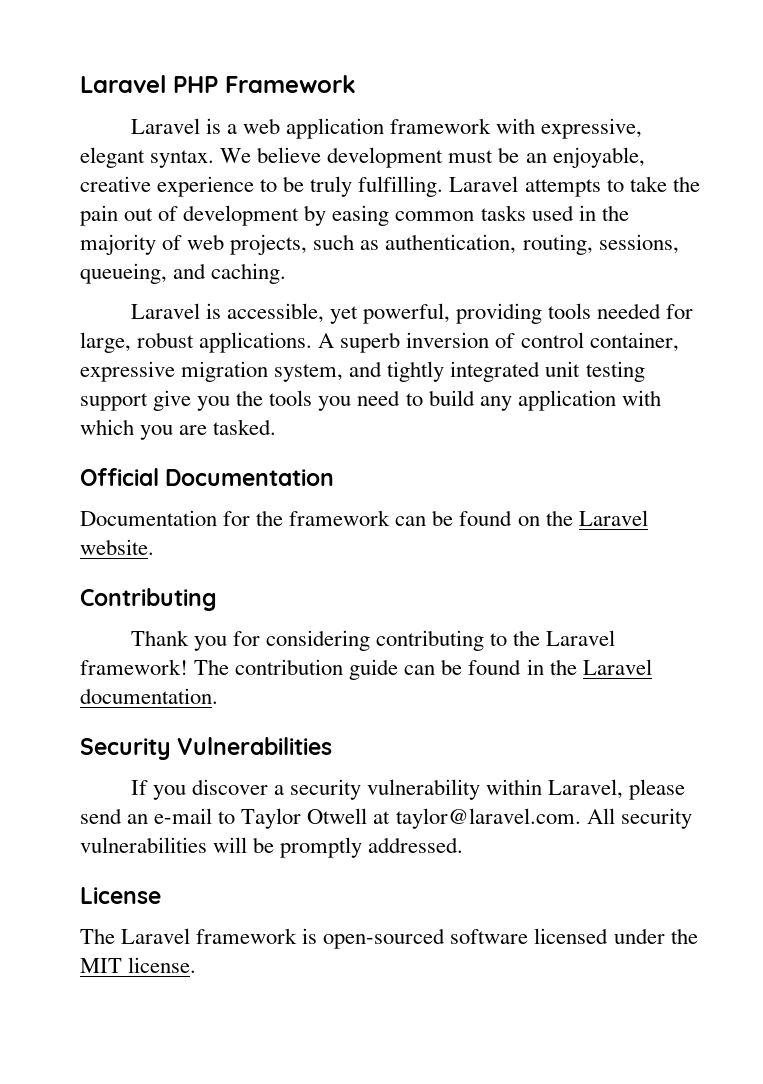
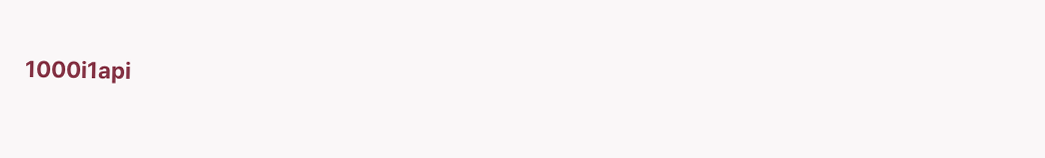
- Laravel PHP Framework
- Laravel is a web application framework with expressive, elegant syntax. We believe development must be an enjoyable, creative experience to be truly fulfilling. Laravel attempts to take the pain out of development by easing common tasks used in the majority of web projects, such as authentication, routing, sessions, queueing, and caching.
- Laravel is accessible, yet powerful, providing tools needed for large, robust applications. A superb inversion of control container, expressive migration system, and tightly integrated unit testing support give you the tools you need to build any application with which you are tasked.
- Official Documentation
- Documentation for the framework can be found on the Laravel website.
- Contributing
- Thank you for considering contributing to the Laravel framework! The contribution guide can be found in the Laravel documentation.
- Security Vulnerabilities
- If you discover a security vulnerability within Laravel, please send an e-mail to Taylor Otwell at taylor@laravel.com. All security vulnerabilities will be promptly addressed.
- License
- The Laravel framework is open-sourced software licensed under the MIT license.
+ 1000i1api

